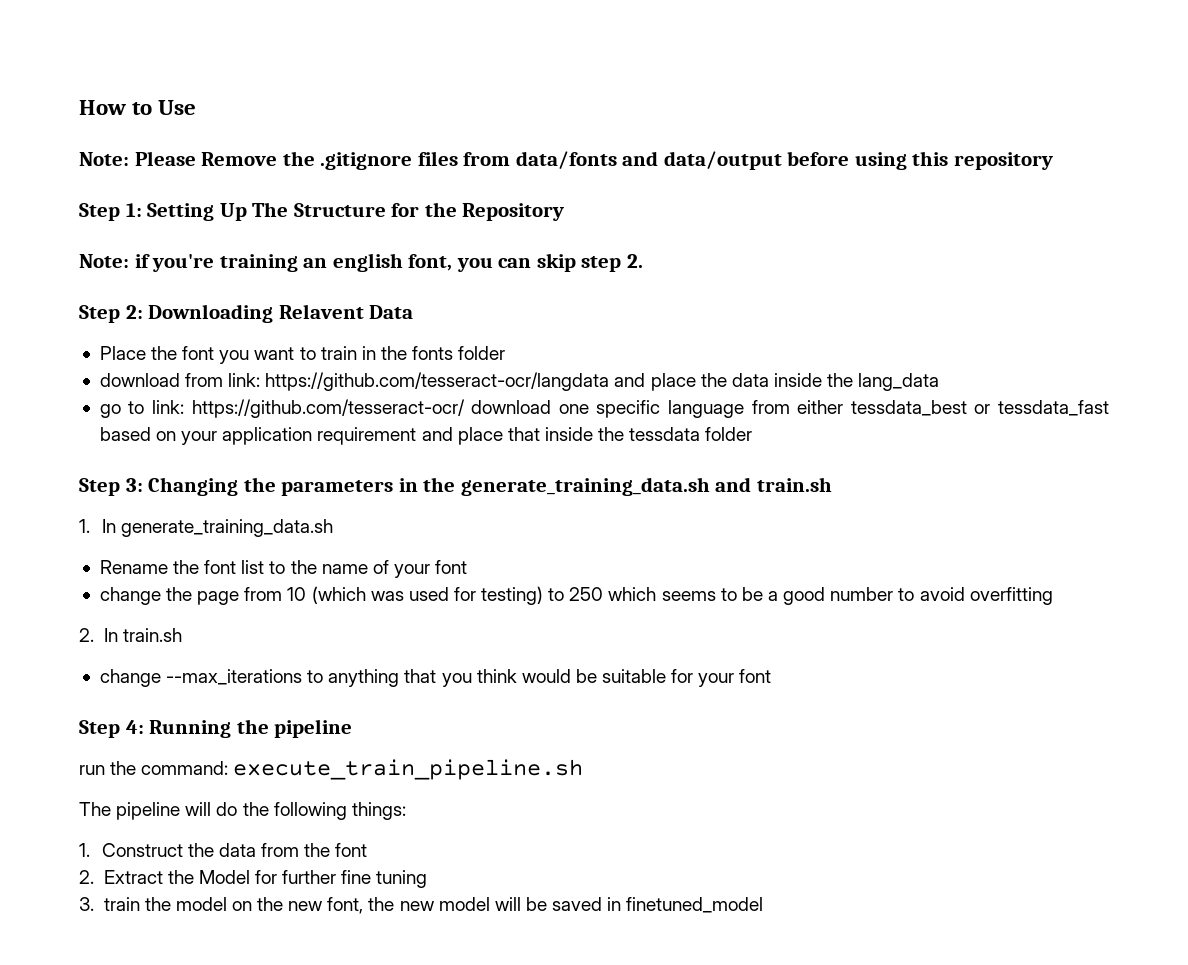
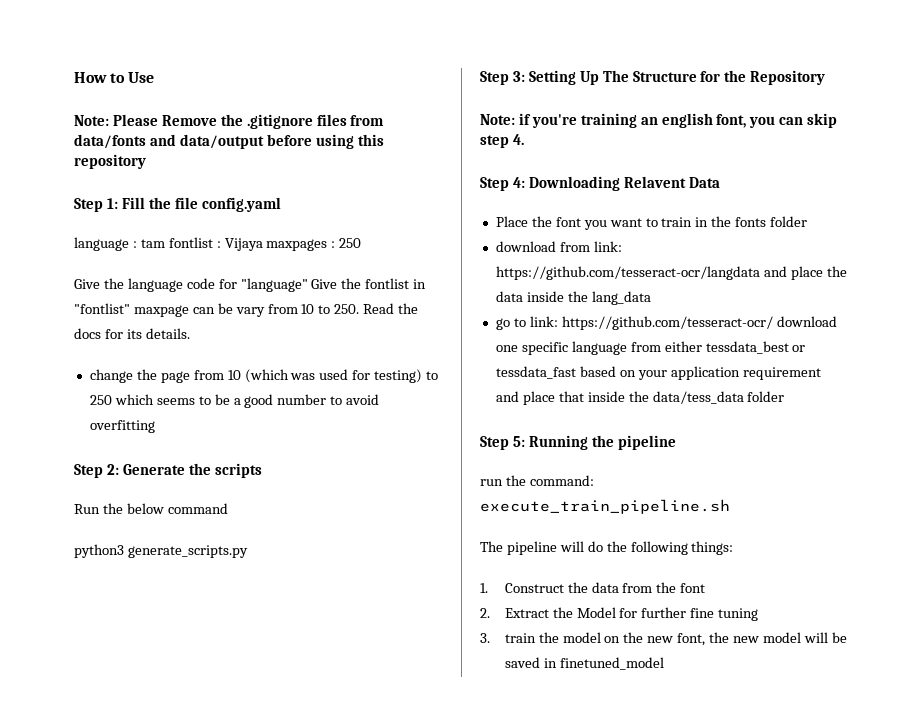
- Step 1: Setting Up The Structure for the Repository
+ Step 1: Fill the file config.yaml
+ language : tam fontlist : Vijaya maxpages : 250
+ Give the language code for "language" Give the fontlist in "fontlist" maxpage can be vary from 10 to 250. Read the docs for its details.
+ change the page from 10 (which was used for testing) to 250 which seems to be a good number to avoid overfitting
+ Step 2: Generate the scripts
+ Run the below command
+ python3 generate_scripts.py
+ Step 3: Setting Up The Structure for the Repository
- Note: if you're training an english font, you can skip step 2.
- Step 2: Downloading Relavent Data
+ Note: if you're training an english font, you can skip step 4.
+ Step 4: Downloading Relavent Data
- go to link: https://github.com/tesseract-ocr/ download one specific language from either tessdata_best or tessdata_fast based on your application requirement and place that inside the tessdata folder
+ go to link: https://github.com/tesseract-ocr/ download one specific language from either tessdata_best or tessdata_fast based on your application requirement and place that inside the data/tess_data folder
- Step 3: Changing the parameters in the generate_training_data.sh and train.sh
- 1. In generate_training_data.sh
- Rename the font list to the name of your font
- change the page from 10 (which was used for testing) to 250 which seems to be a good number to avoid overfitting
- 2. In train.sh
- change --max_iterations to anything that you think would be suitable for your font
- Step 4: Running the pipeline
+ Step 5: Running the pipeline

